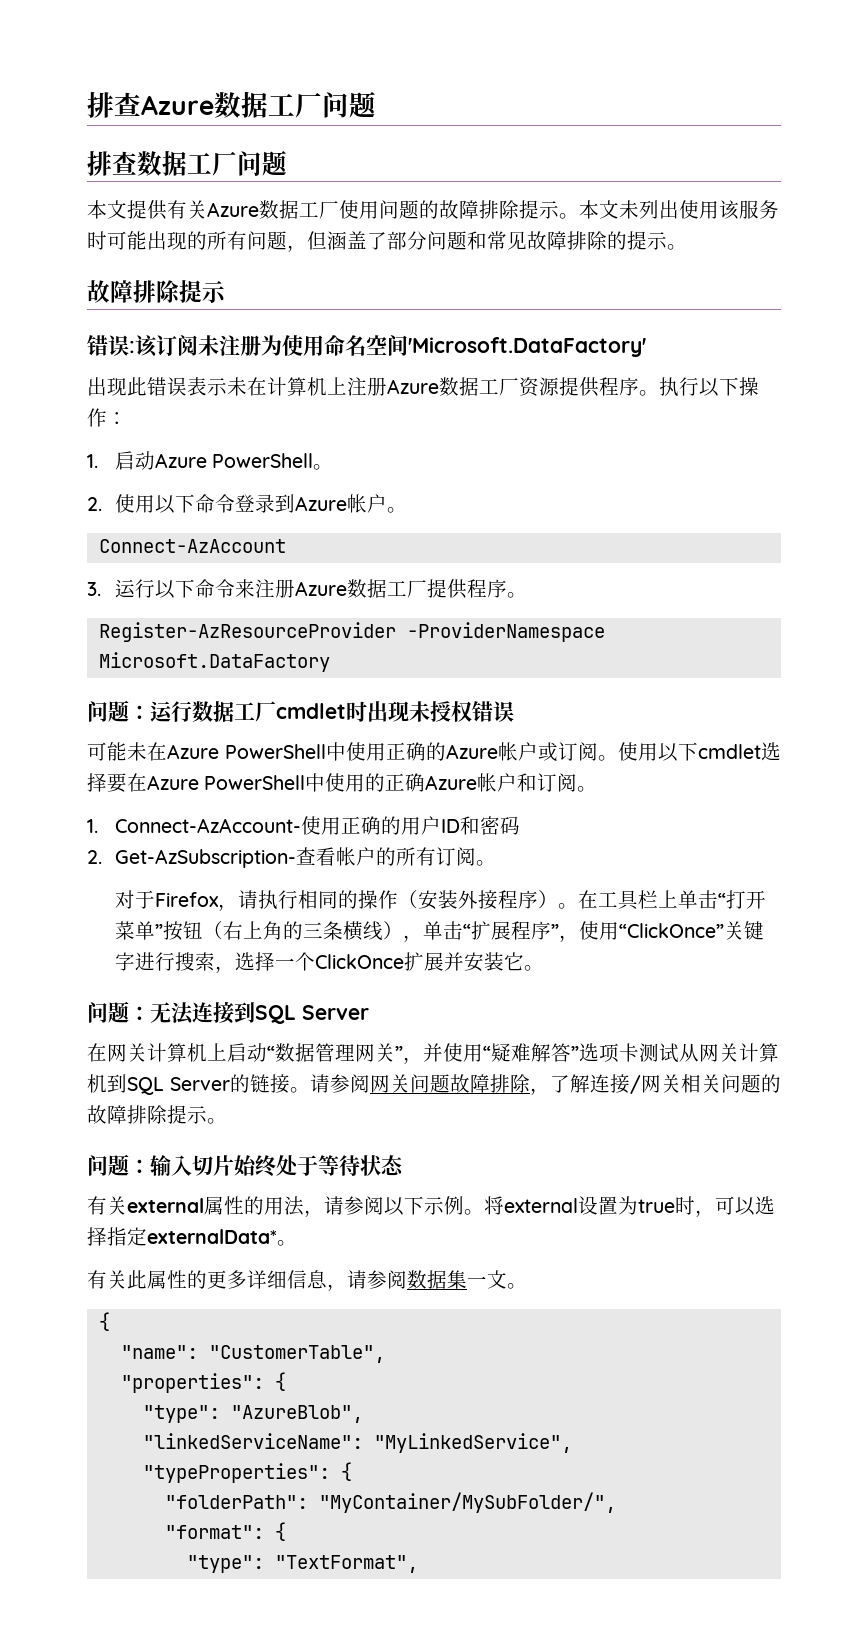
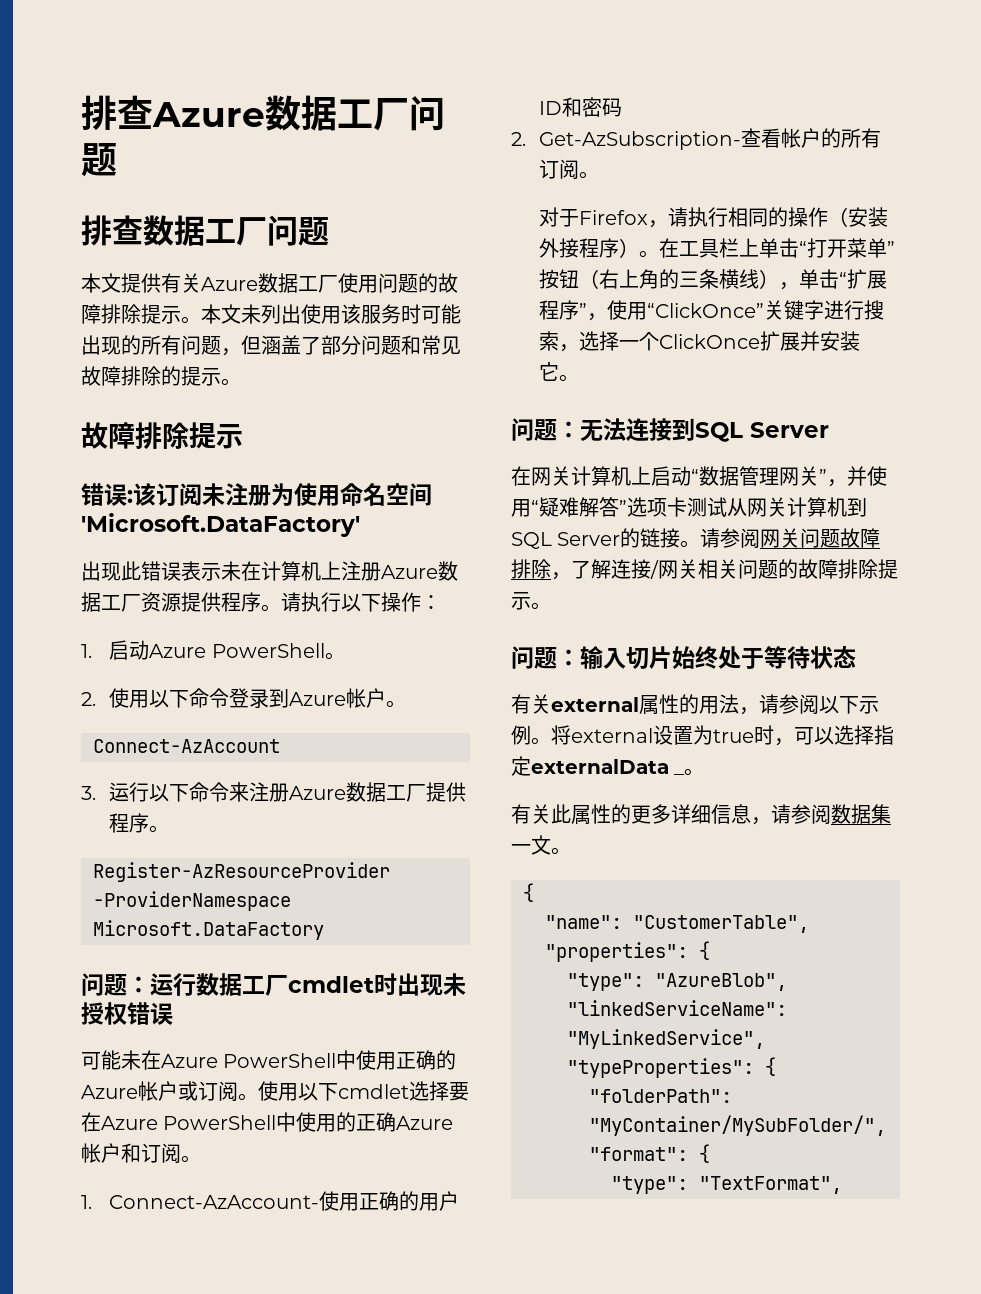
- 执行以下操作：
+ 请执行以下操作：
- 将external设置为true时，可以选择指定externalData*。
+ 将external设置为true时，可以选择指定externalData _。

